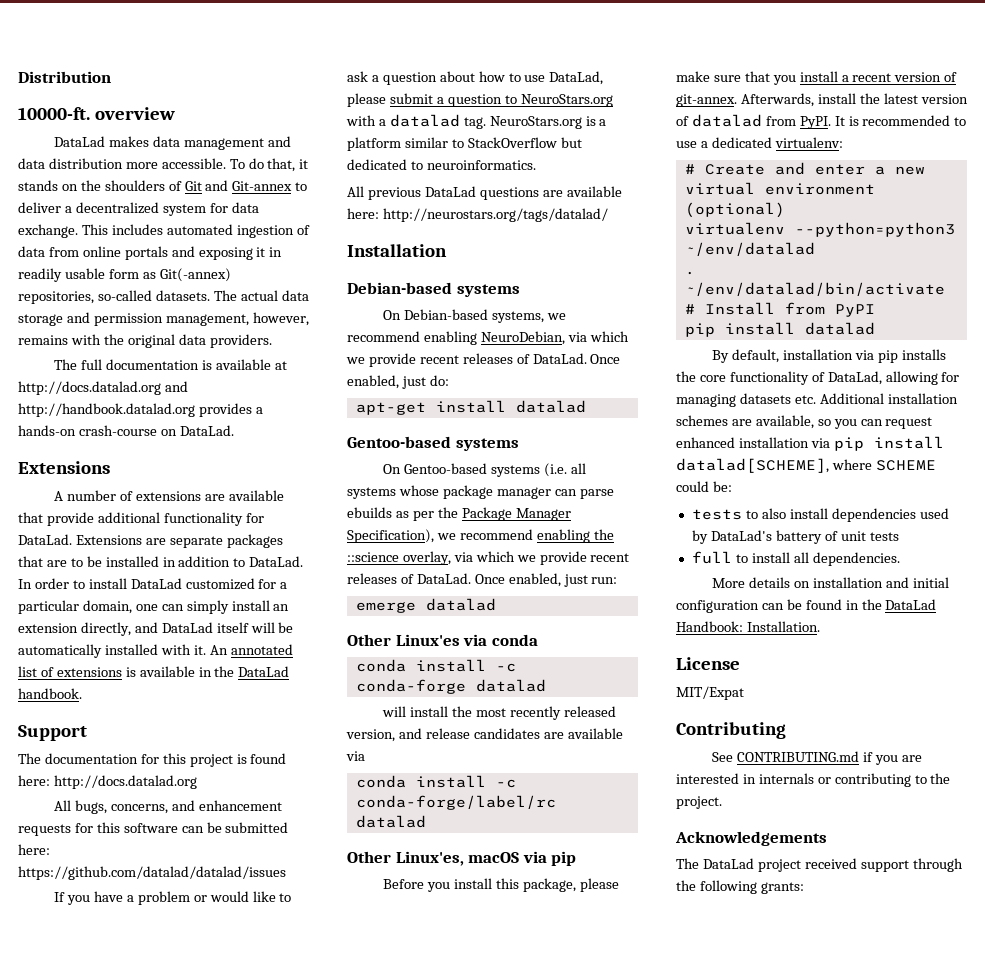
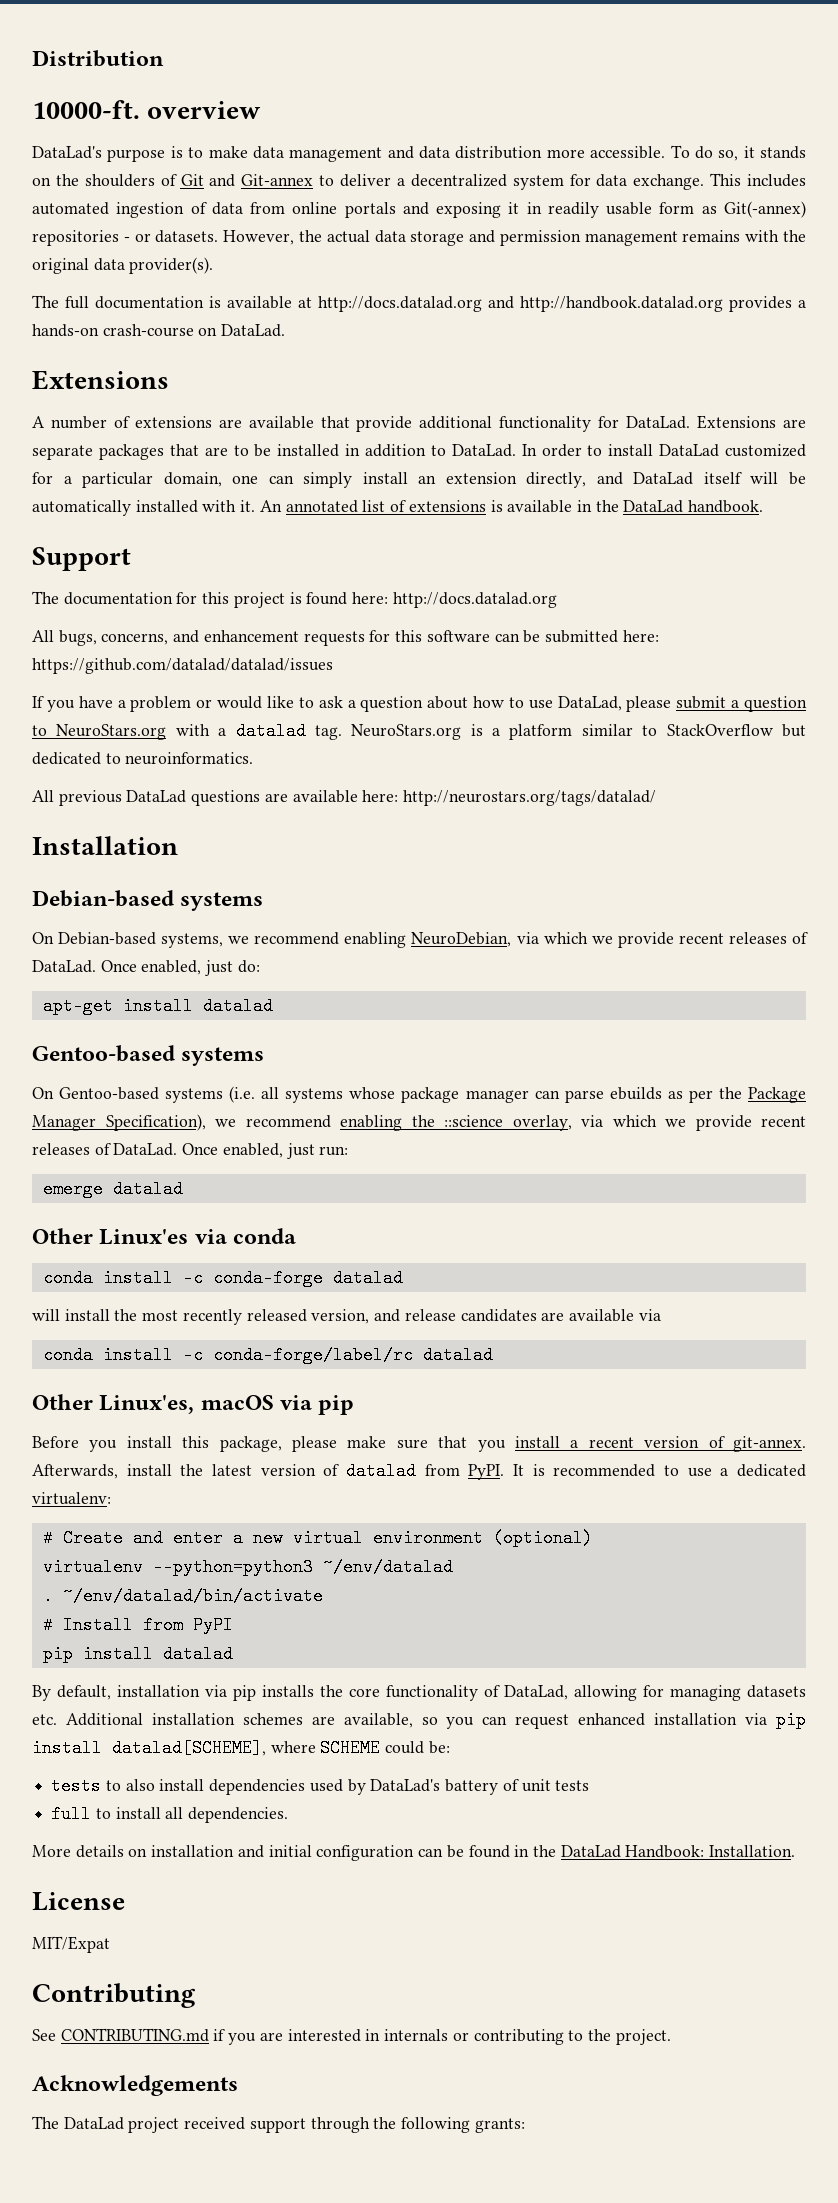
- DataLad makes data management and data distribution more accessible.
+ DataLad's purpose is to make data management and data distribution more accessible.
- To do that, it stands on the shoulders of Git and Git-annex to deliver a decentralized system for data exchange.
+ To do so, it stands on the shoulders of Git and Git-annex to deliver a decentralized system for data exchange.
- This includes automated ingestion of data from online portals and exposing it in readily usable form as Git(-annex) repositories, so-called datasets. The actual data storage and permission management, however, remains with the original data providers.
+ This includes automated ingestion of data from online portals and exposing it in readily usable form as Git(-annex) repositories - or datasets. However, the actual data storage and permission management remains with the original data provider(s).

